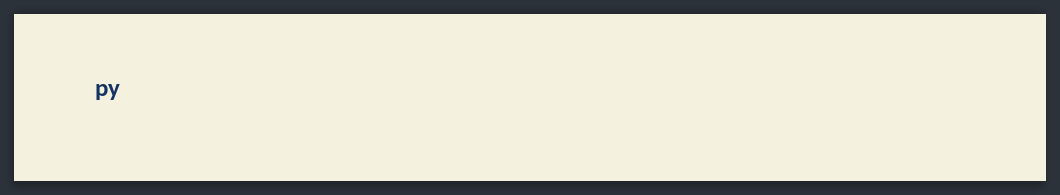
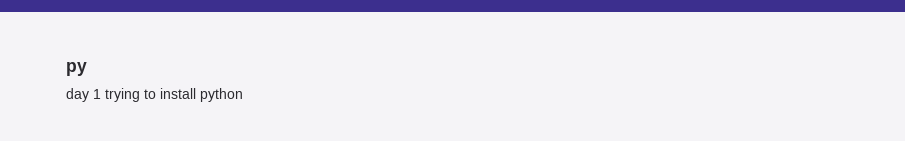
+ day 1 trying to install python

